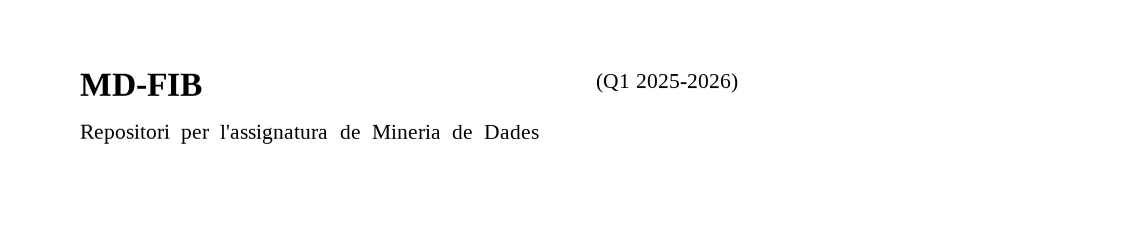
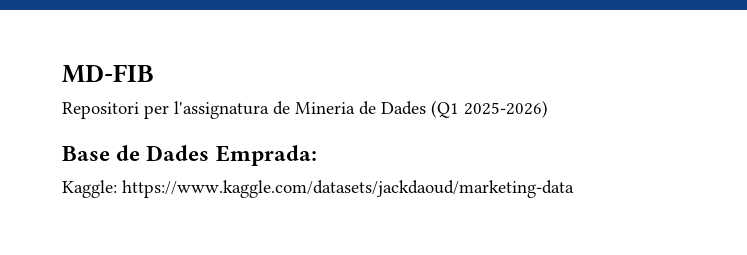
+ Base de Dades Emprada:
+ Kaggle: https://www.kaggle.com/datasets/jackdaoud/marketing-data

